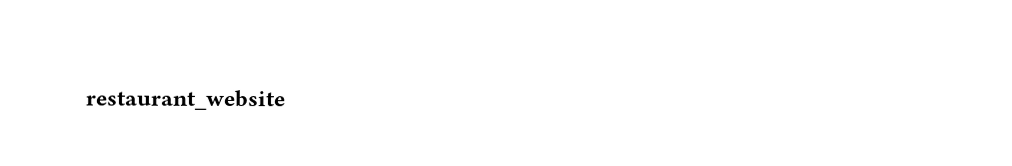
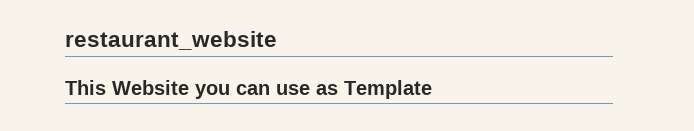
+ This Website you can use as Template

